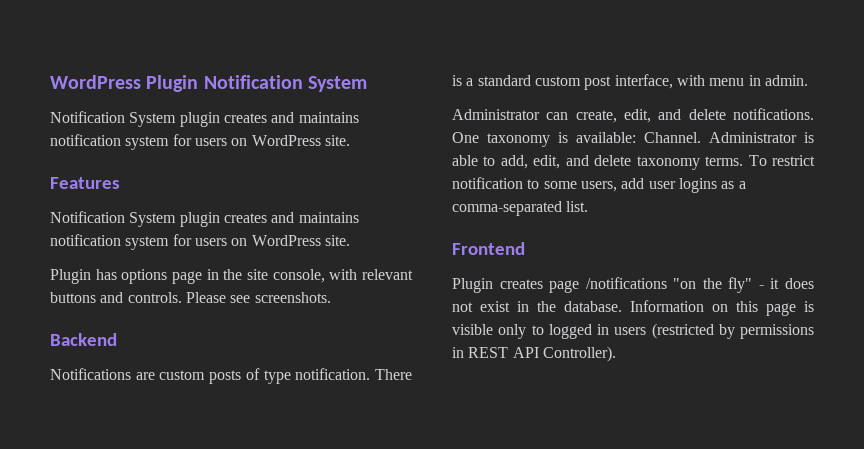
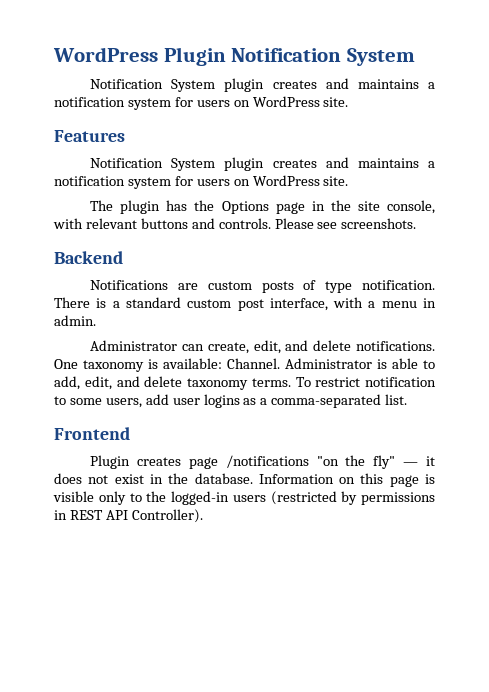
  WordPress Plugin Notification System
- Notification System plugin creates and maintains notification system for users on WordPress site.
+ Notification System plugin creates and maintains a notification system for users on WordPress site.
  Features
- Notification System plugin creates and maintains notification system for users on WordPress site.
- Plugin has options page in the site console, with relevant buttons and controls.
+ Notification System plugin creates and maintains a notification system for users on WordPress site.
+ The plugin has the Options page in the site console, with relevant buttons and controls.
- There is a standard custom post interface, with menu in admin.
+ There is a standard custom post interface, with a menu in admin.
- Plugin creates page /notifications "on the fly" - it does not exist in the database.
+ Plugin creates page /notifications "on the fly" — it does not exist in the database.
- Information on this page is visible only to logged in users (restricted by permissions in REST API Controller).
+ Information on this page is visible only to the logged-in users (restricted by permissions in REST API Controller).

